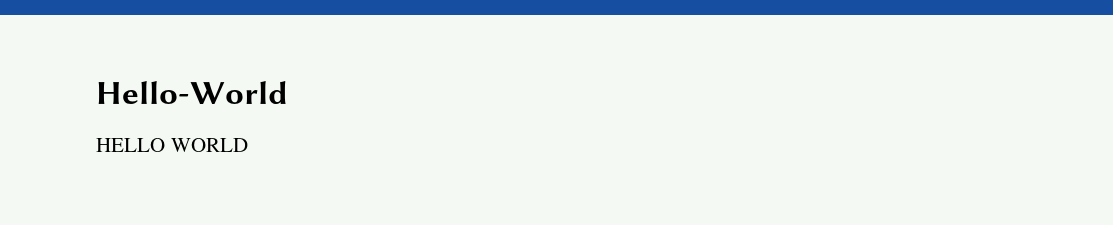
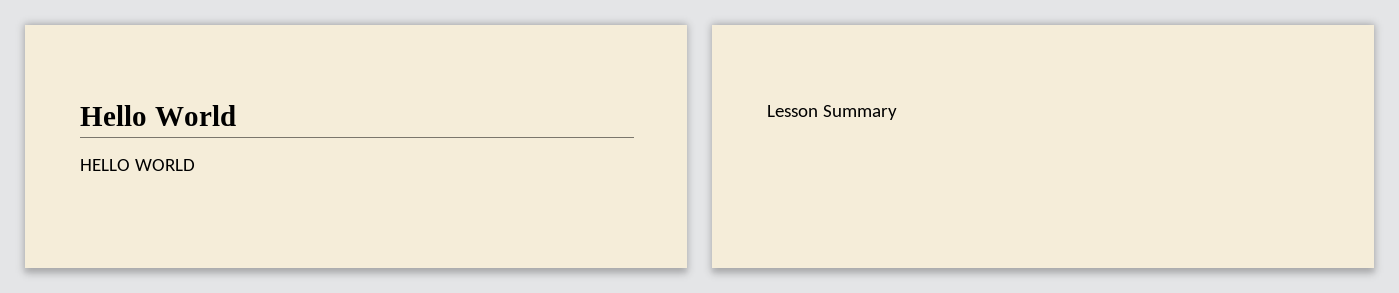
- Hello-World
+ Hello World
+ Lesson Summary

